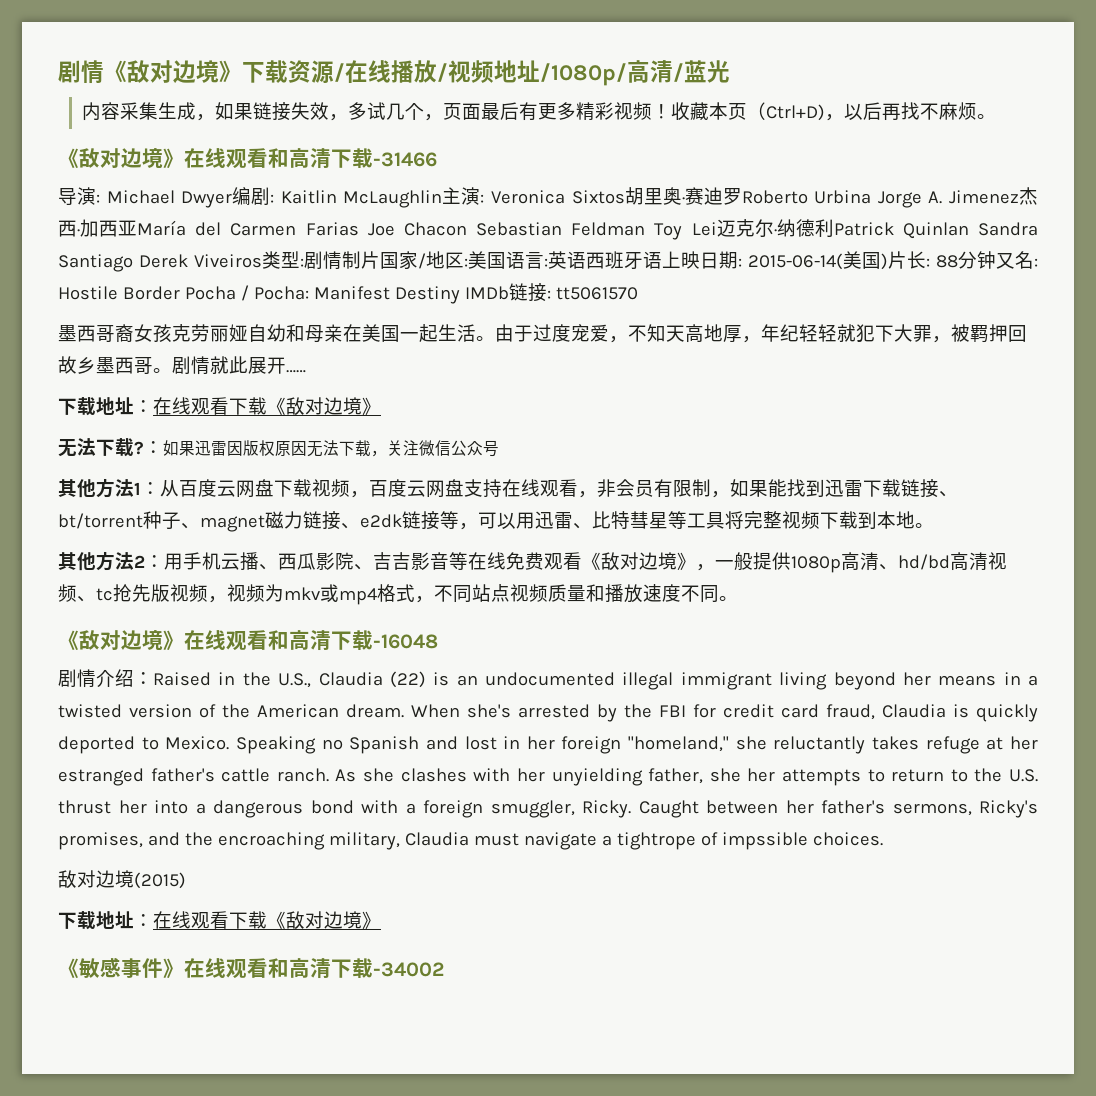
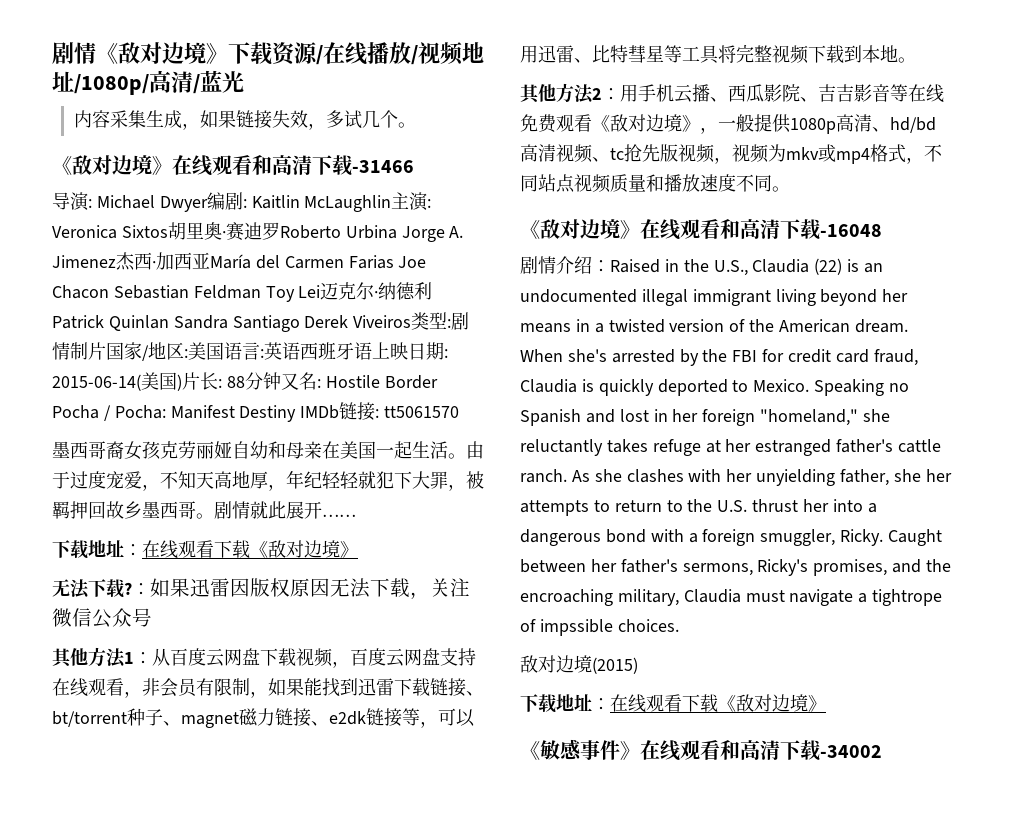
- 内容采集生成，如果链接失效，多试几个，页面最后有更多精彩视频！收藏本页（Ctrl+D)，以后再找不麻烦。
+ 内容采集生成，如果链接失效，多试几个。

